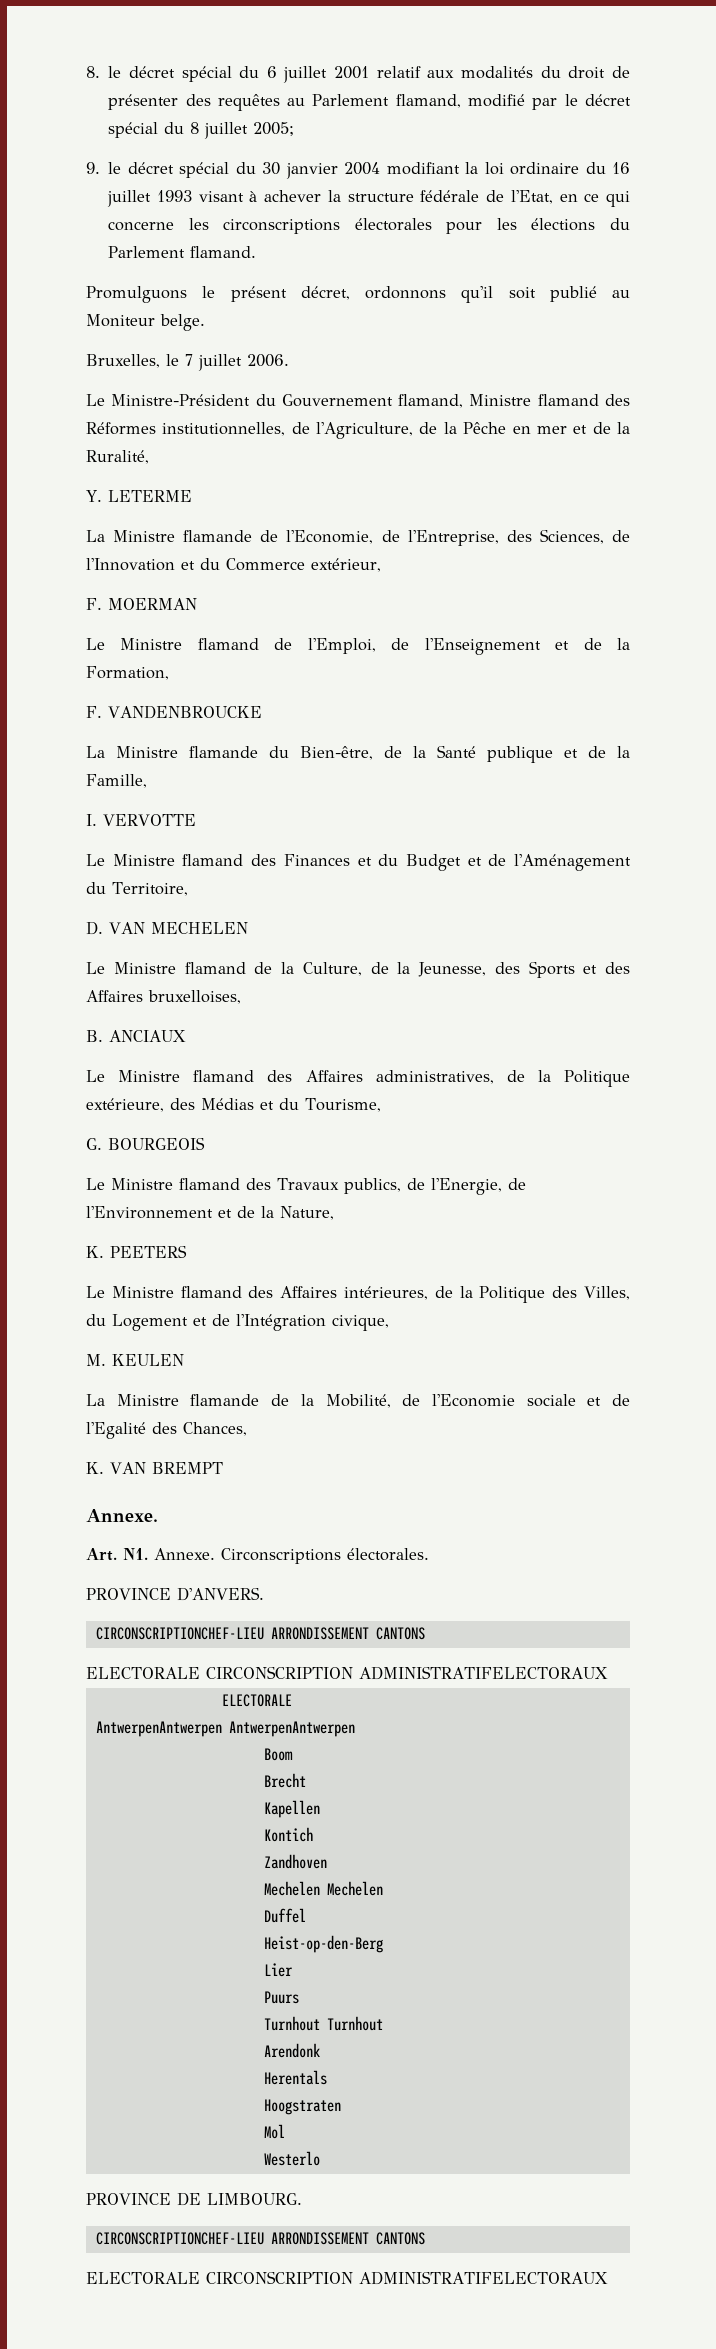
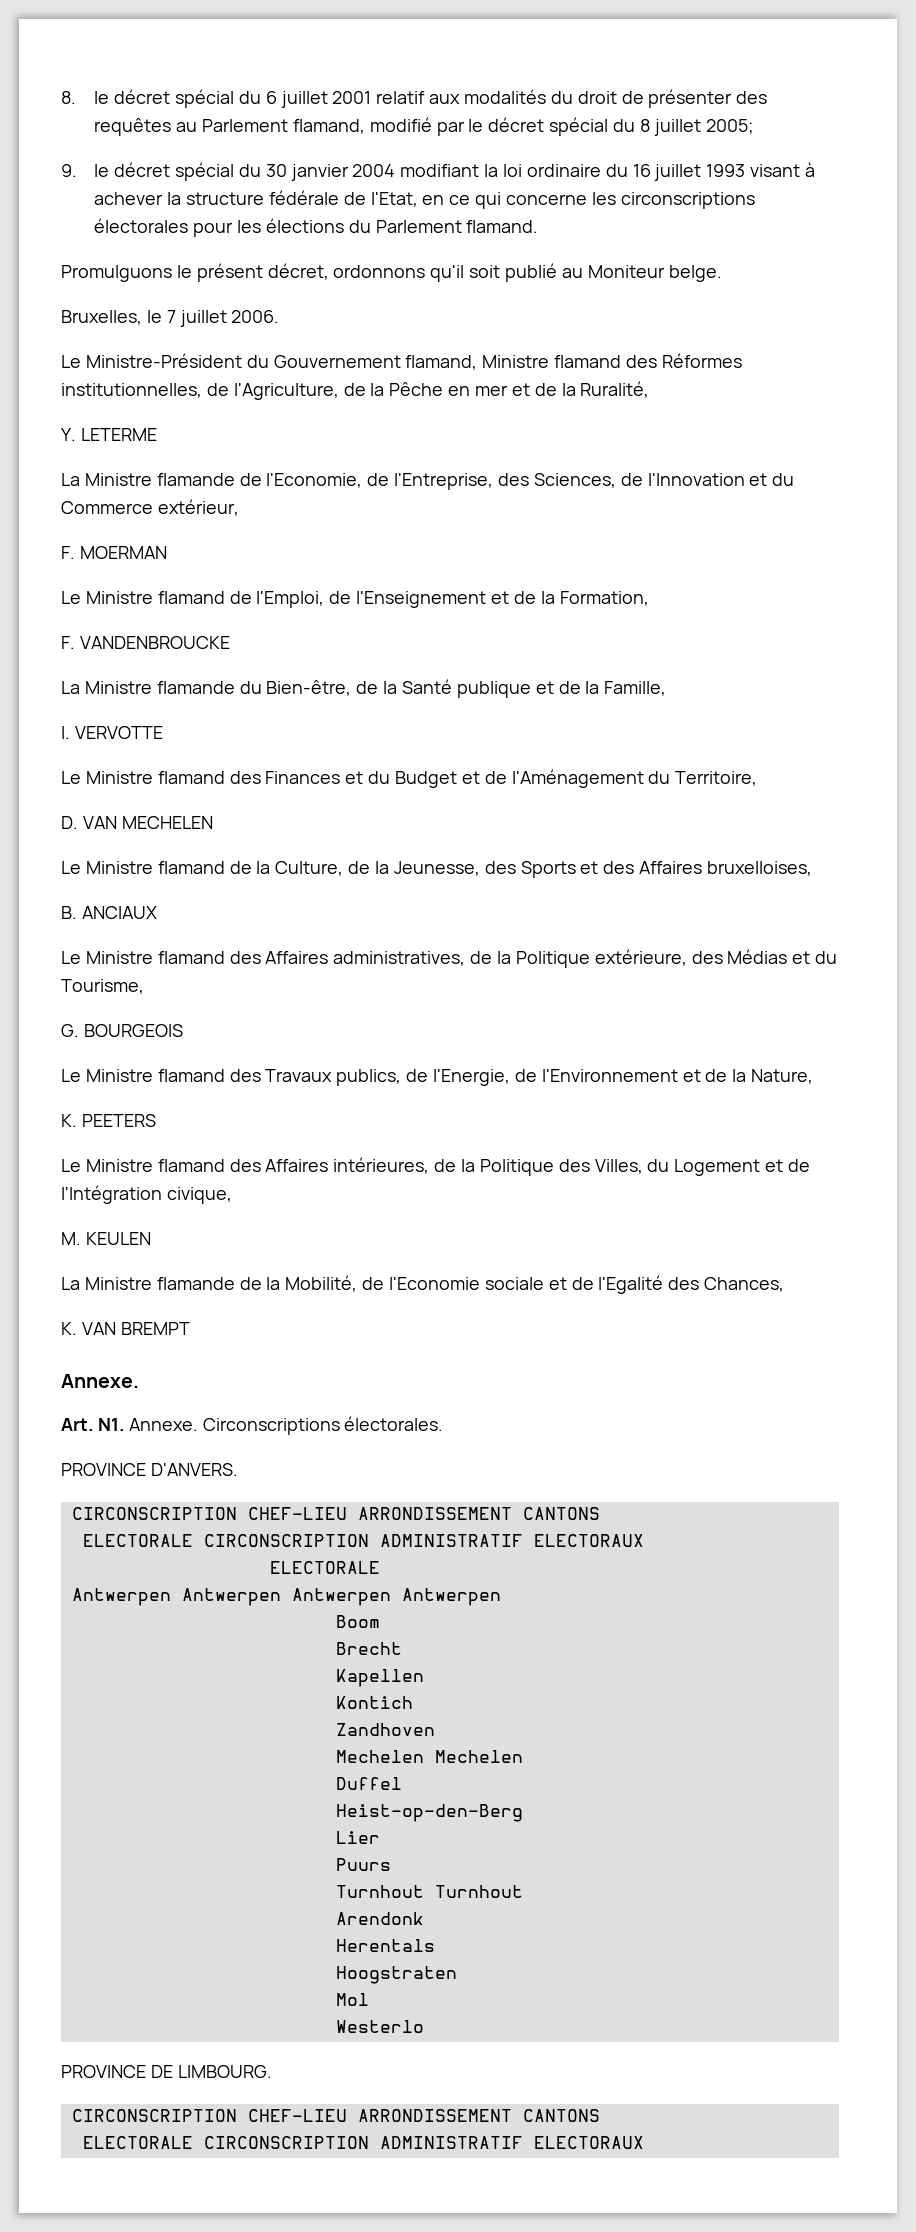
  PROVINCE D'ANVERS.
- CIRCONSCRIPTIONCHEF-LIEU ARRONDISSEMENT CANTONS
- ELECTORALE CIRCONSCRIPTION ADMINISTRATIFELECTORAUX
+ CIRCONSCRIPTION CHEF-LIEU ARRONDISSEMENT CANTONS
+ ELECTORALE CIRCONSCRIPTION ADMINISTRATIF ELECTORAUX
- AntwerpenAntwerpen AntwerpenAntwerpen
+ Antwerpen Antwerpen Antwerpen Antwerpen
  PROVINCE DE LIMBOURG.
- CIRCONSCRIPTIONCHEF-LIEU ARRONDISSEMENT CANTONS
- ELECTORALE CIRCONSCRIPTION ADMINISTRATIFELECTORAUX
+ CIRCONSCRIPTION CHEF-LIEU ARRONDISSEMENT CANTONS
+ ELECTORALE CIRCONSCRIPTION ADMINISTRATIF ELECTORAUX

